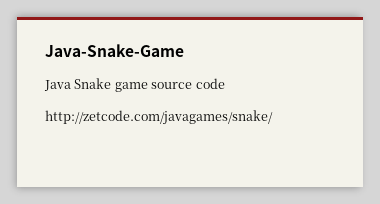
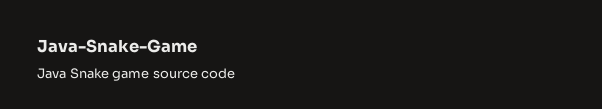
- http://zetcode.com/javagames/snake/

